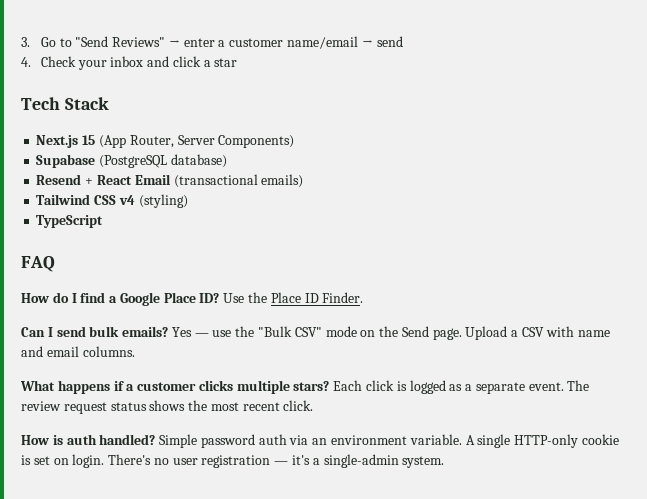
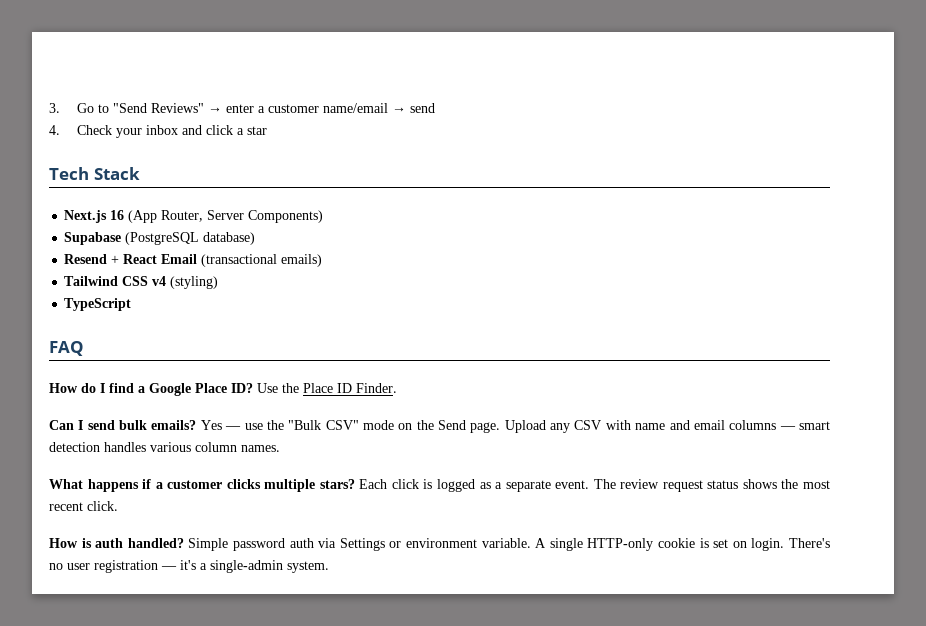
- Next.js 15 (App Router, Server Components)
+ Next.js 16 (App Router, Server Components)
- Upload a CSV with name and email columns.
+ Upload any CSV with name and email columns — smart detection handles various column names.
- Simple password auth via an environment variable.
+ Simple password auth via Settings or environment variable.

